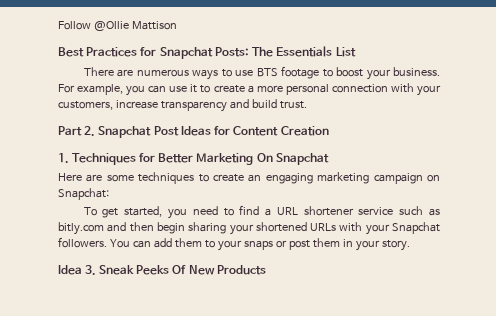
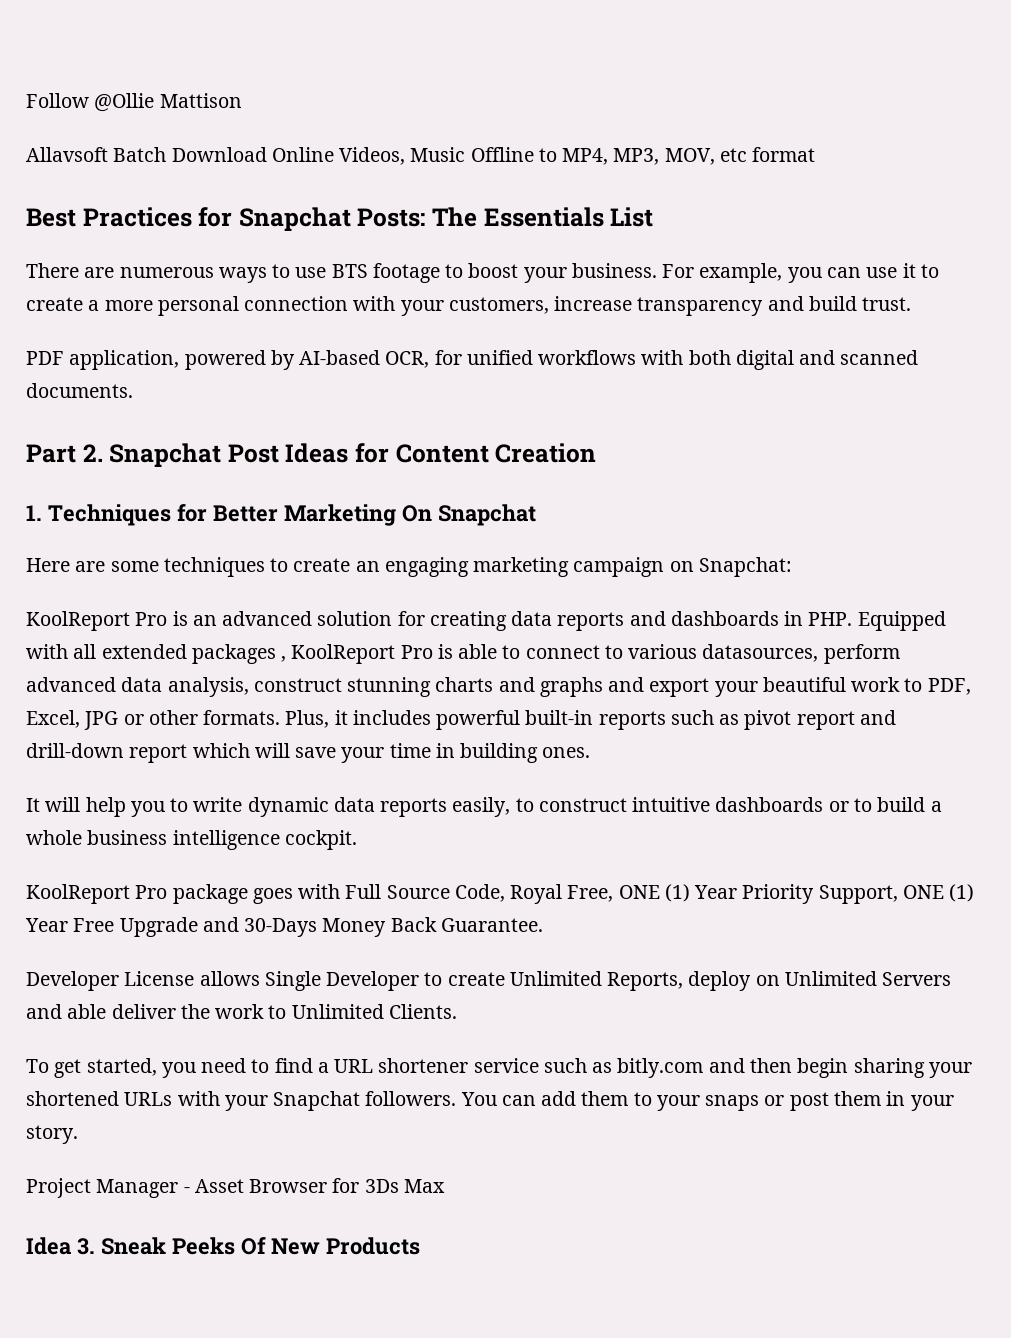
+ Allavsoft Batch Download Online Videos, Music Offline to MP4, MP3, MOV, etc format
+ PDF application, powered by AI-based OCR, for unified workflows with both digital and scanned documents.
+ KoolReport Pro is an advanced solution for creating data reports and dashboards in PHP. Equipped with all extended packages , KoolReport Pro is able to connect to various datasources, perform advanced data analysis, construct stunning charts and graphs and export your beautiful work to PDF, Excel, JPG or other formats. Plus, it includes powerful built-in reports such as pivot report and drill-down report which will save your time in building ones.
+ It will help you to write dynamic data reports easily, to construct intuitive dashboards or to build a whole business intelligence cockpit.
+ KoolReport Pro package goes with Full Source Code, Royal Free, ONE (1) Year Priority Support, ONE (1) Year Free Upgrade and 30-Days Money Back Guarantee.
+ Developer License allows Single Developer to create Unlimited Reports, deploy on Unlimited Servers and able deliver the work to Unlimited Clients.
+ Project Manager - Asset Browser for 3Ds Max

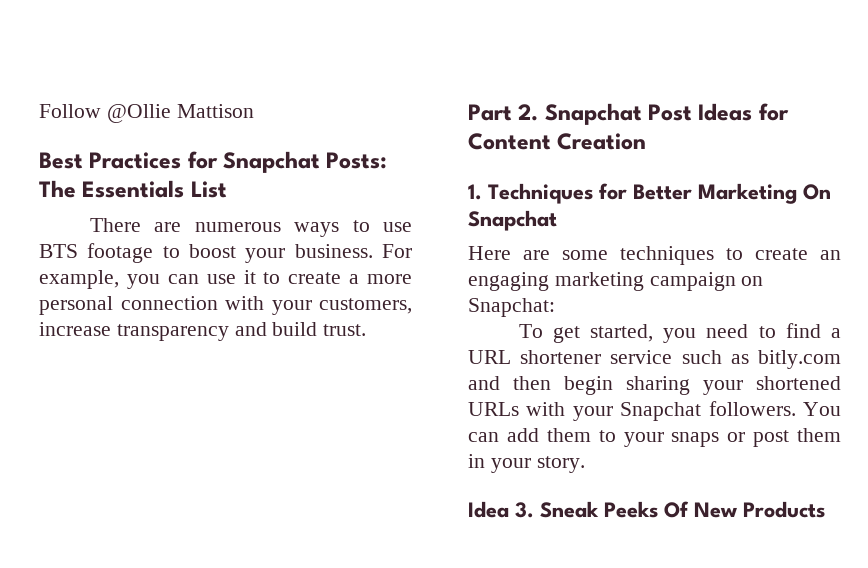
- Allavsoft Batch Download Online Videos, Music Offline to MP4, MP3, MOV, etc format
- PDF application, powered by AI-based OCR, for unified workflows with both digital and scanned documents.
- KoolReport Pro is an advanced solution for creating data reports and dashboards in PHP. Equipped with all extended packages , KoolReport Pro is able to connect to various datasources, perform advanced data analysis, construct stunning charts and graphs and export your beautiful work to PDF, Excel, JPG or other formats. Plus, it includes powerful built-in reports such as pivot report and drill-down report which will save your time in building ones.
- It will help you to write dynamic data reports easily, to construct intuitive dashboards or to build a whole business intelligence cockpit.
- KoolReport Pro package goes with Full Source Code, Royal Free, ONE (1) Year Priority Support, ONE (1) Year Free Upgrade and 30-Days Money Back Guarantee.
- Developer License allows Single Developer to create Unlimited Reports, deploy on Unlimited Servers and able deliver the work to Unlimited Clients.
- Project Manager - Asset Browser for 3Ds Max

